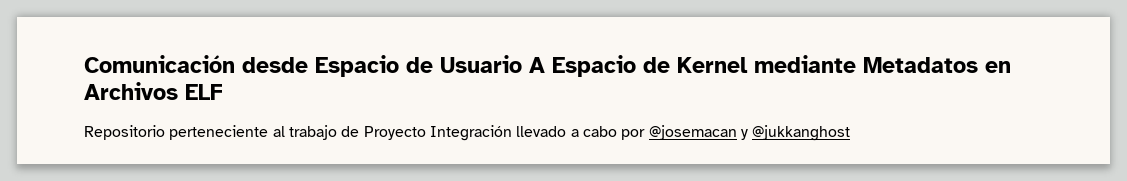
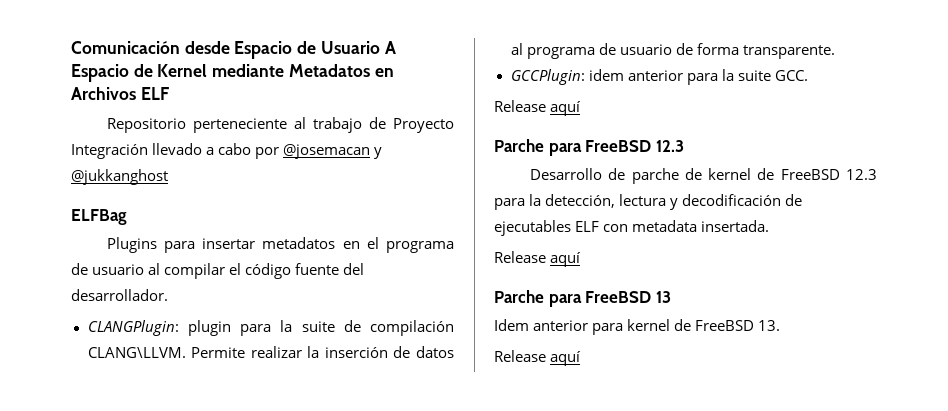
+ ELFBag
+ Plugins para insertar metadatos en el programa de usuario al compilar el código fuente del desarrollador.
+ CLANGPlugin: plugin para la suite de compilación CLANG\LLVM. Permite realizar la inserción de datos al programa de usuario de forma transparente.
+ GCCPlugin: idem anterior para la suite GCC.
+ Release aquí
+ Parche para FreeBSD 12.3
+ Desarrollo de parche de kernel de FreeBSD 12.3 para la detección, lectura y decodificación de ejecutables ELF con metadata insertada.
+ Release aquí
+ Parche para FreeBSD 13
+ Idem anterior para kernel de FreeBSD 13.
+ Release aquí

